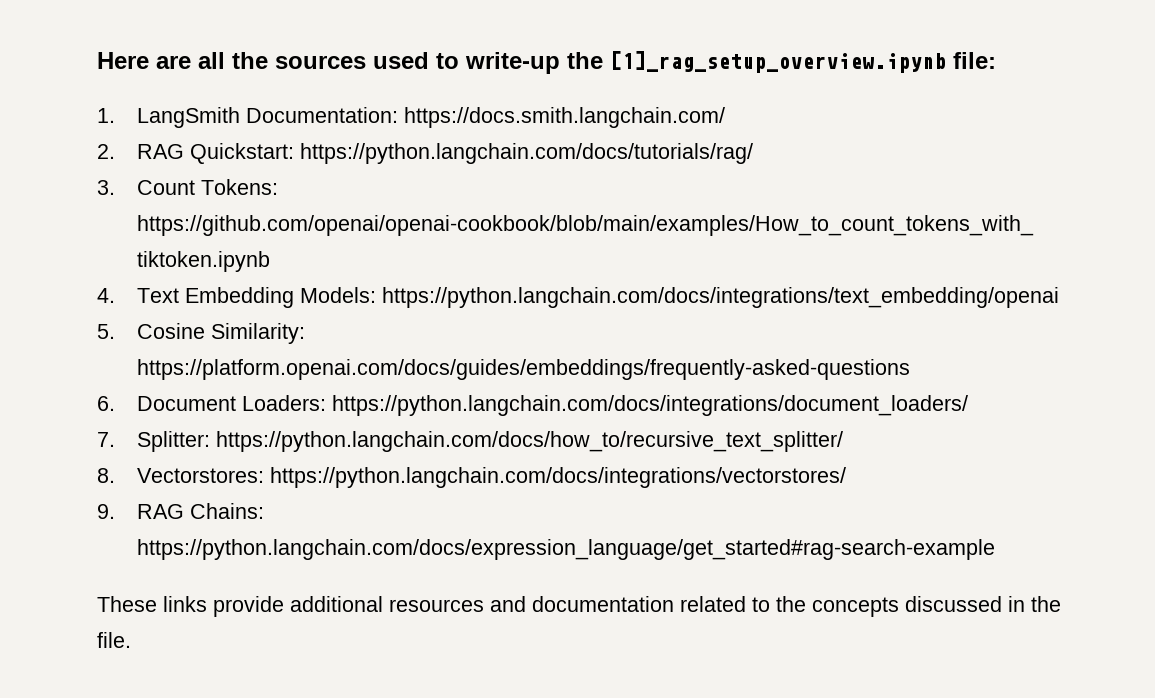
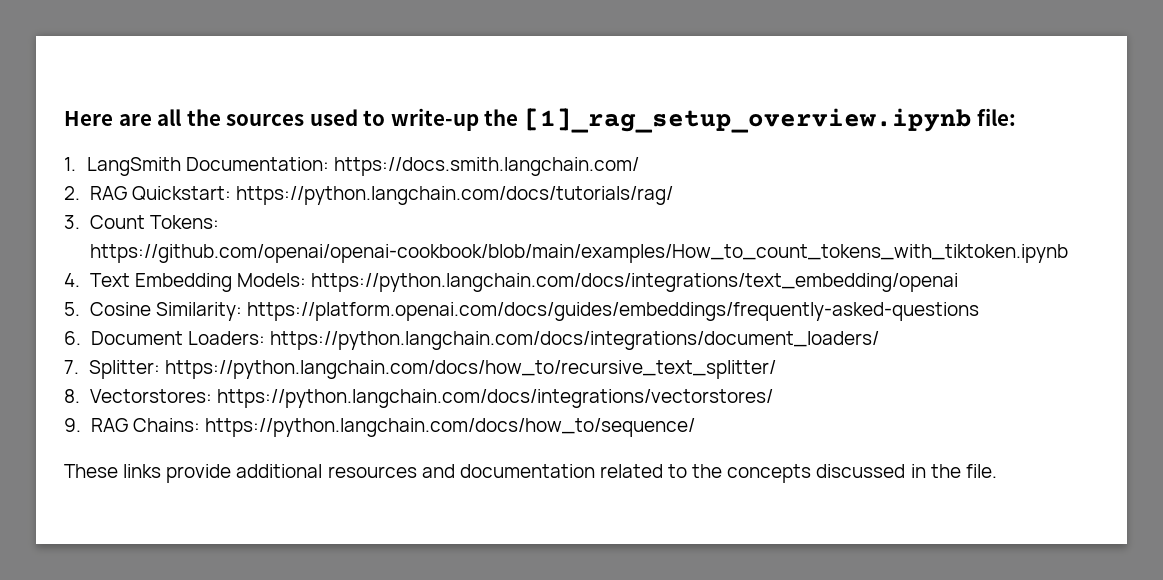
- 9. RAG Chains: https://python.langchain.com/docs/expression_language/get_started#rag-search-example
+ 9. RAG Chains: https://python.langchain.com/docs/how_to/sequence/

